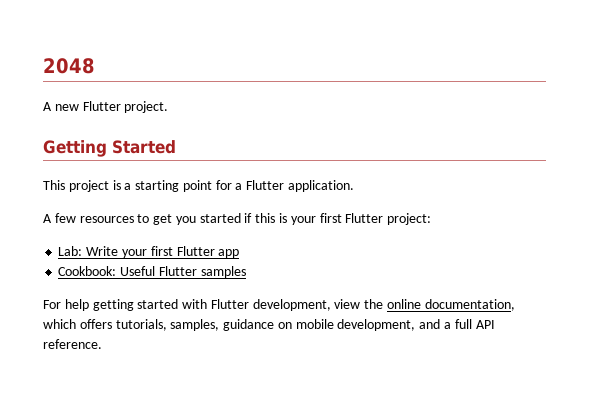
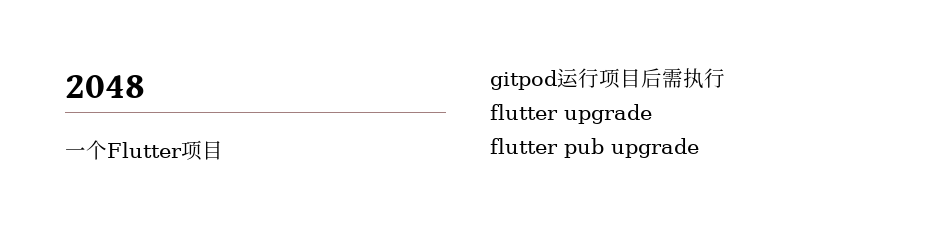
- A new Flutter project.
- Getting Started
- This project is a starting point for a Flutter application.
- A few resources to get you started if this is your first Flutter project:
- Lab: Write your first Flutter app
- Cookbook: Useful Flutter samples
- For help getting started with Flutter development, view the online documentation, which offers tutorials, samples, guidance on mobile development, and a full API reference.
+ 一个Flutter项目
+ gitpod运行项目后需执行
+ flutter upgrade
+ flutter pub upgrade

